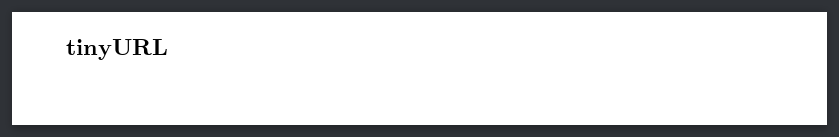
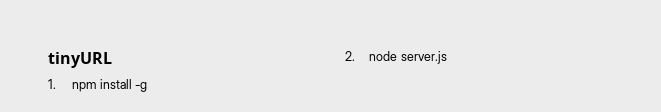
+ 1. npm install -g
+ 2. node server.js

